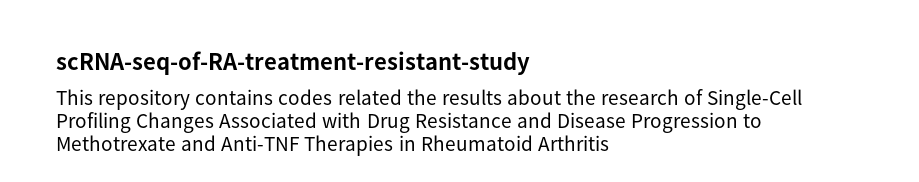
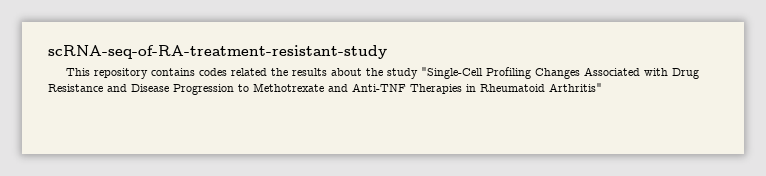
- This repository contains codes related the results about the research of Single-Cell Profiling Changes Associated with Drug Resistance and Disease Progression to Methotrexate and Anti-TNF Therapies in Rheumatoid Arthritis
+ This repository contains codes related the results about the study "Single-Cell Profiling Changes Associated with Drug Resistance and Disease Progression to Methotrexate and Anti-TNF Therapies in Rheumatoid Arthritis"

